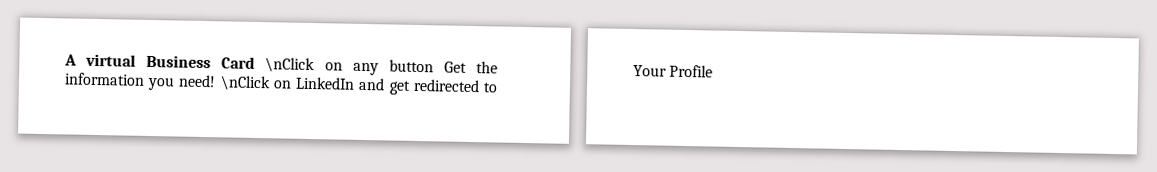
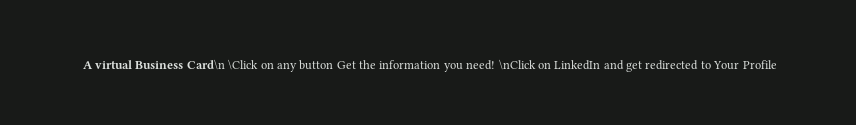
- A virtual Business Card \nClick on any button Get the information you need!
+ A virtual Business Card\n \Click on any button Get the information you need!

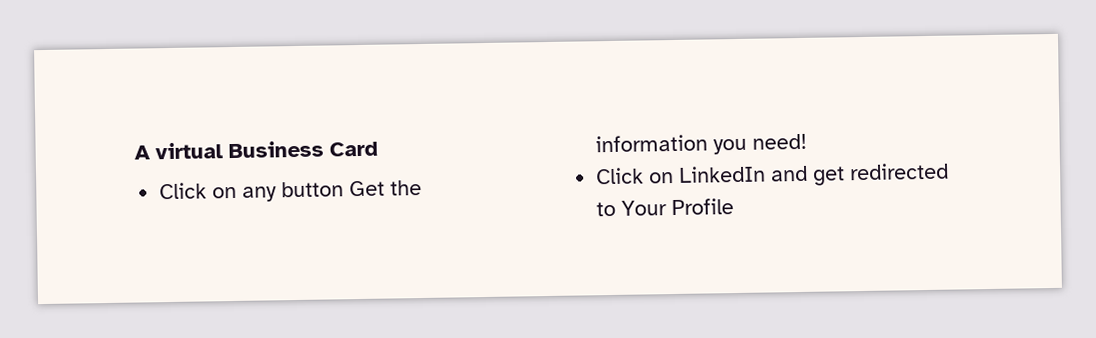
- A virtual Business Card\n \Click on any button Get the information you need! \nClick on LinkedIn and get redirected to Your Profile
+ A virtual Business Card
+ Click on any button Get the information you need!
+ Click on LinkedIn and get redirected to Your Profile

